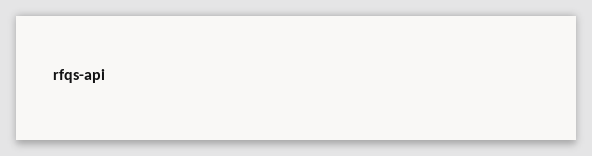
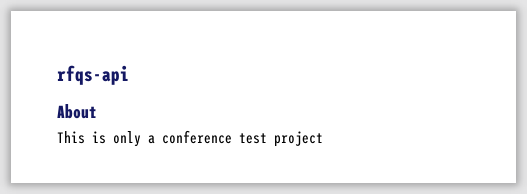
+ About
+ This is only a conference test project

